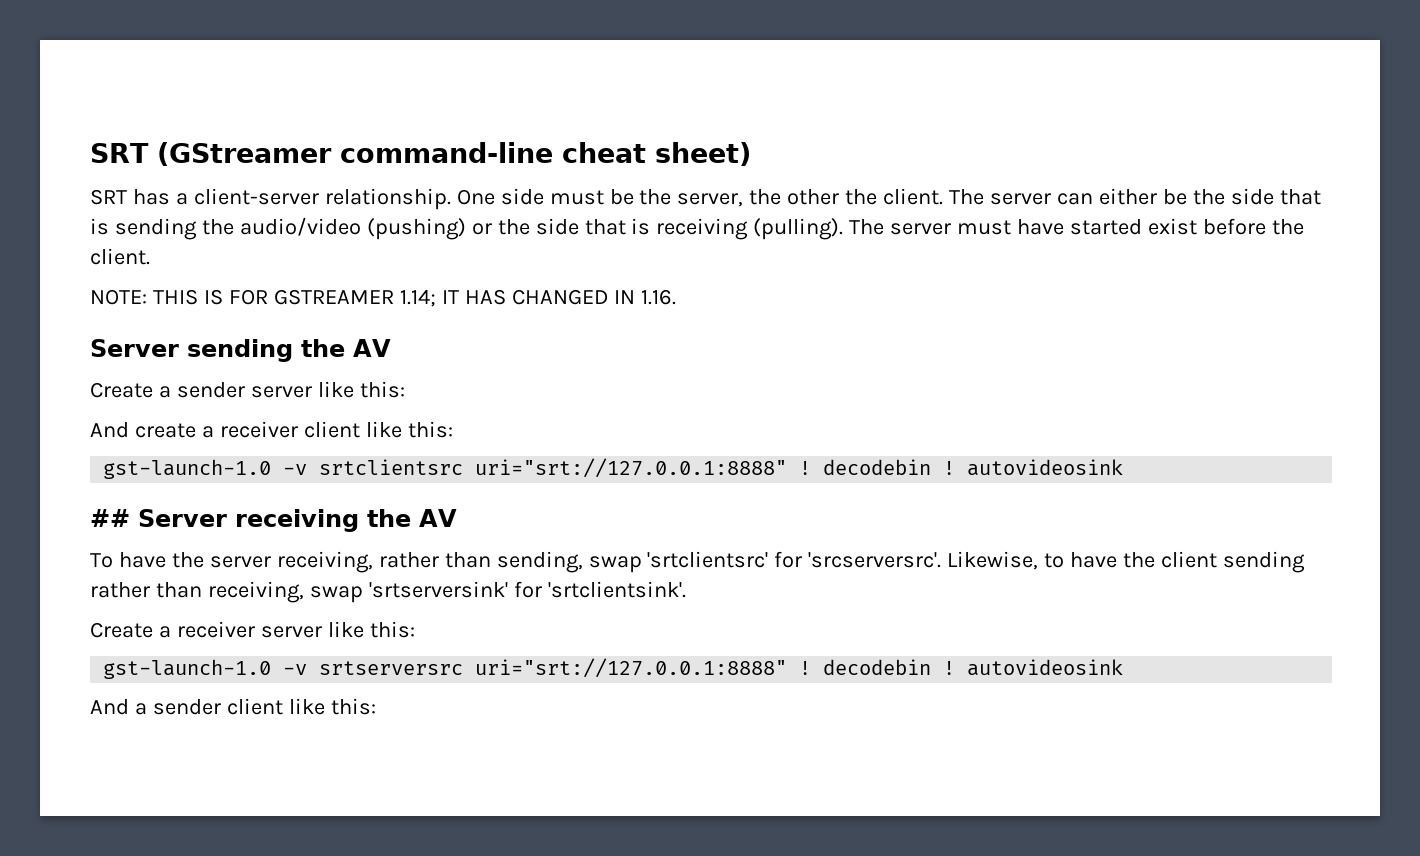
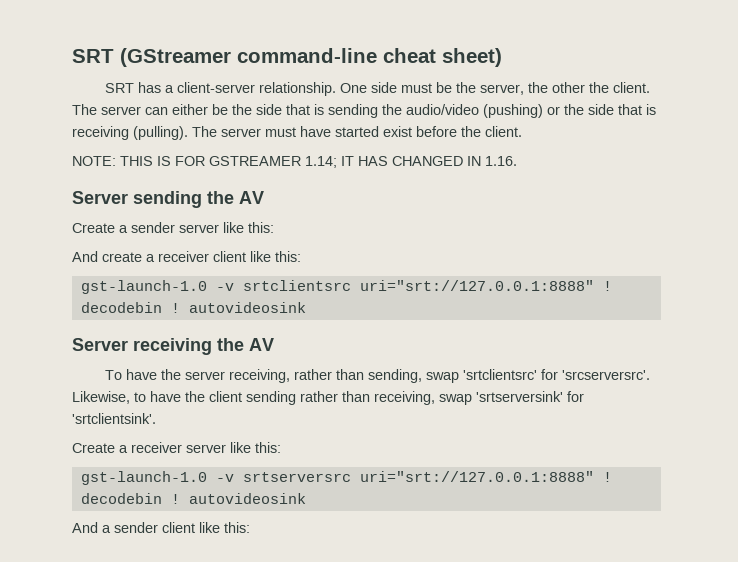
- ## Server receiving the AV
+ Server receiving the AV

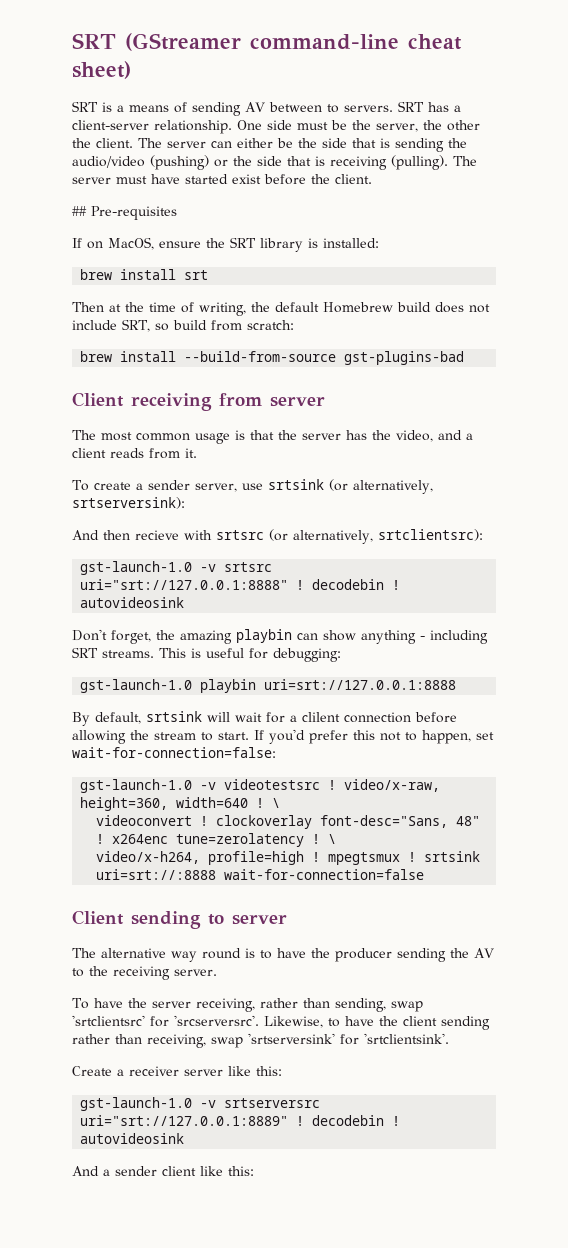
- SRT has a client-server relationship.
+ SRT is a means of sending AV between to servers. SRT has a client-server relationship.
- NOTE: THIS IS FOR GSTREAMER 1.14; IT HAS CHANGED IN 1.16.
- Server sending the AV
- Create a sender server like this:
- And create a receiver client like this:
- gst-launch-1.0 -v srtclientsrc uri="srt://127.0.0.1:8888" ! decodebin ! autovideosink
- Server receiving the AV
+ ## Pre-requisites
+ If on MacOS, ensure the SRT library is installed:
+ brew install srt
+ Then at the time of writing, the default Homebrew build does not include SRT, so build from scratch:
+ brew install --build-from-source gst-plugins-bad
+ Client receiving from server
+ The most common usage is that the server has the video, and a client reads from it.
+ To create a sender server, use srtsink (or alternatively, srtserversink):
+ And then recieve with srtsrc (or alternatively, srtclientsrc):
+ gst-launch-1.0 -v srtsrc uri="srt://127.0.0.1:8888" ! decodebin ! autovideosink
+ Don't forget, the amazing playbin can show anything - including SRT streams. This is useful for debugging:
+ gst-launch-1.0 playbin uri=srt://127.0.0.1:8888
+ By default, srtsink will wait for a clilent connection before allowing the stream to start. If you'd prefer this not to happen, set wait-for-connection=false:
+ gst-launch-1.0 -v videotestsrc ! video/x-raw, height=360, width=640 ! \
+ videoconvert ! clockoverlay font-desc="Sans, 48" ! x264enc tune=zerolatency ! \
+ video/x-h264, profile=high ! mpegtsmux ! srtsink uri=srt://:8888 wait-for-connection=false
+ Client sending to server
+ The alternative way round is to have the producer sending the AV to the receiving server.
- gst-launch-1.0 -v srtserversrc uri="srt://127.0.0.1:8888" ! decodebin ! autovideosink
+ gst-launch-1.0 -v srtserversrc uri="srt://127.0.0.1:8889" ! decodebin ! autovideosink

